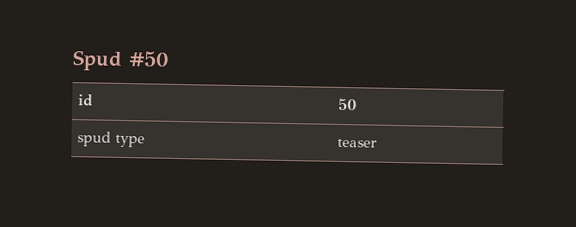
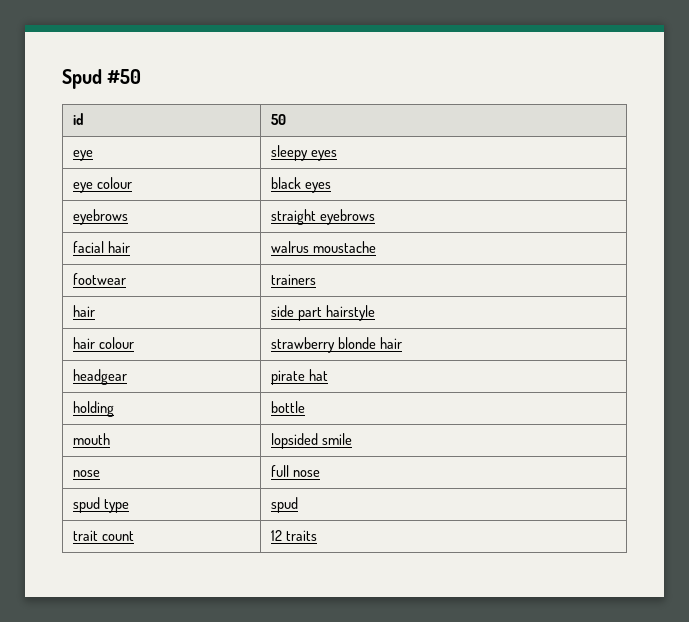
- spud type | teaser
+ eye | sleepy eyes
+ eye colour | black eyes
+ eyebrows | straight eyebrows
+ facial hair | walrus moustache
+ footwear | trainers
+ hair | side part hairstyle
+ hair colour | strawberry blonde hair
+ headgear | pirate hat
+ holding | bottle
+ mouth | lopsided smile
+ nose | full nose
+ spud type | spud
+ trait count | 12 traits

